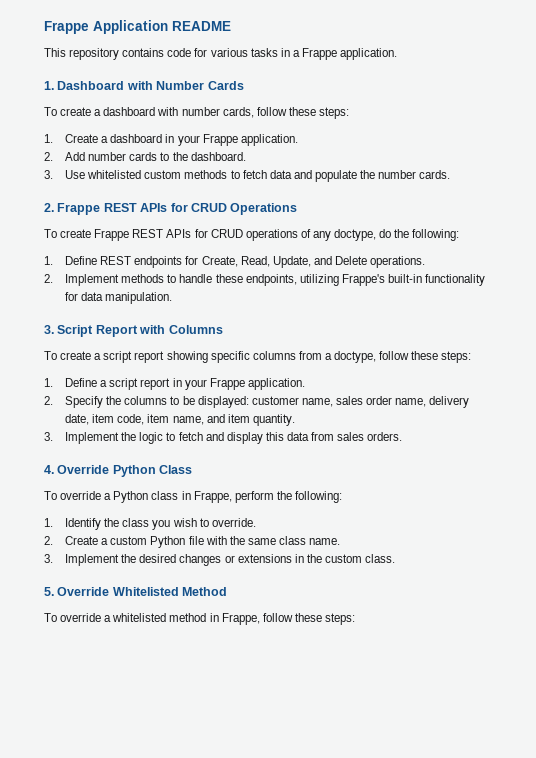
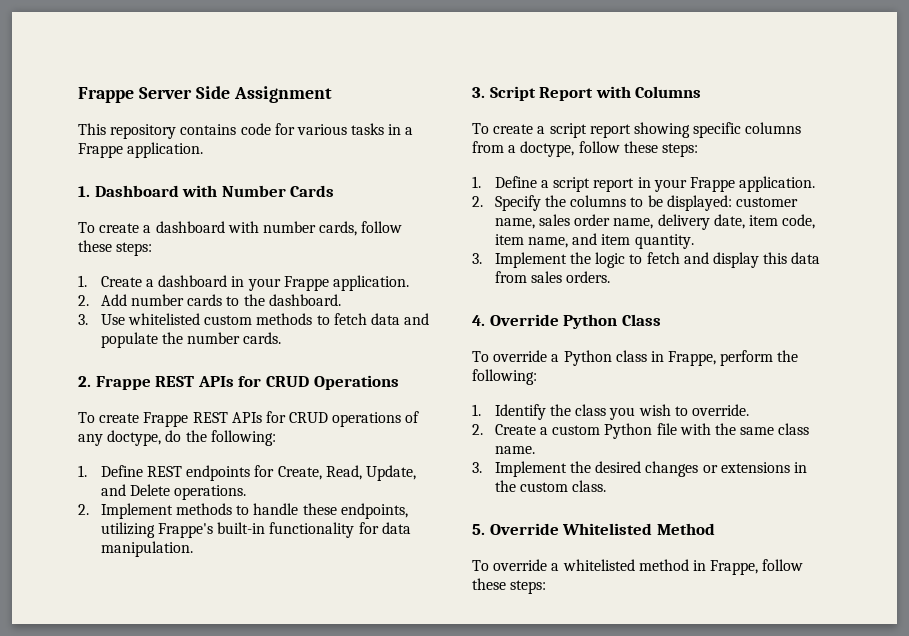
- Frappe Application README
+ Frappe Server Side Assignment

